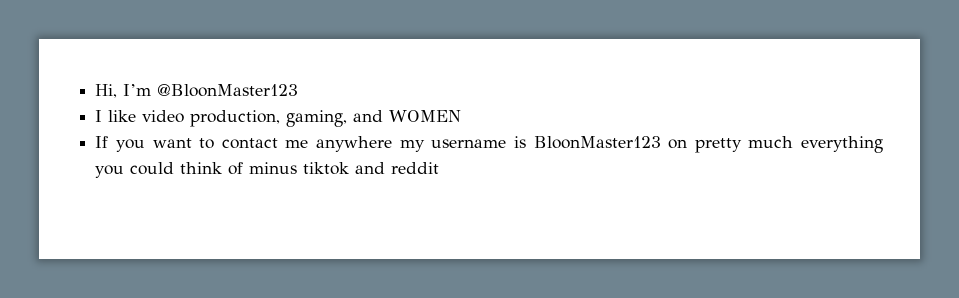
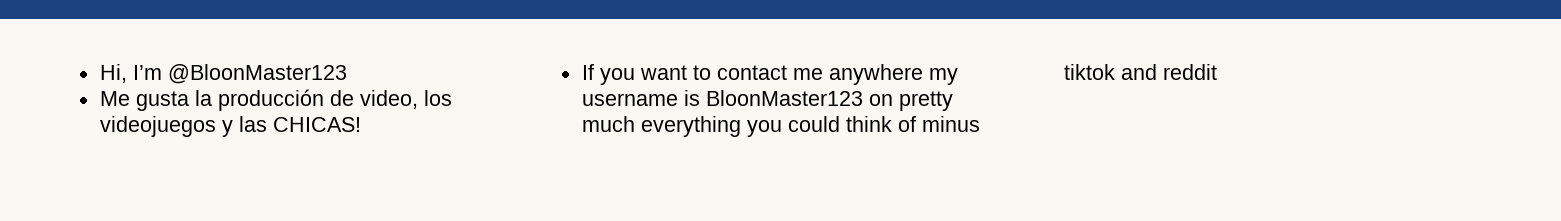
- I like video production, gaming, and WOMEN
+ Me gusta la producción de video, los videojuegos y las CHICAS!

